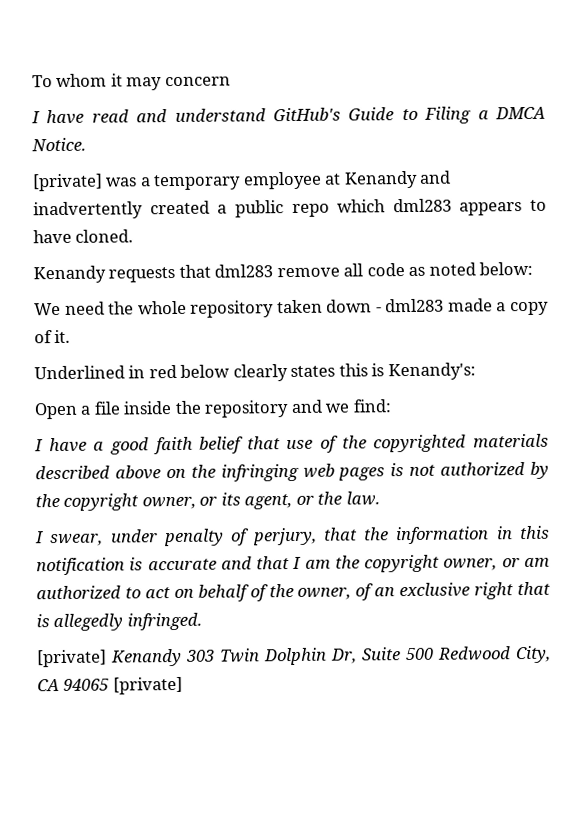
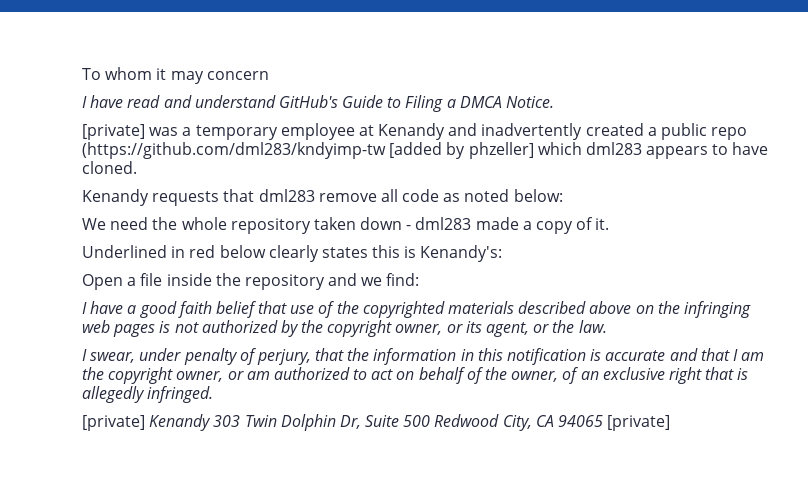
- [private] was a temporary employee at Kenandy and inadvertently created a public repo which dml283 appears to have cloned.
+ [private] was a temporary employee at Kenandy and inadvertently created a public repo (https://github.com/dml283/kndyimp-tw [added by phzeller] which dml283 appears to have cloned.

